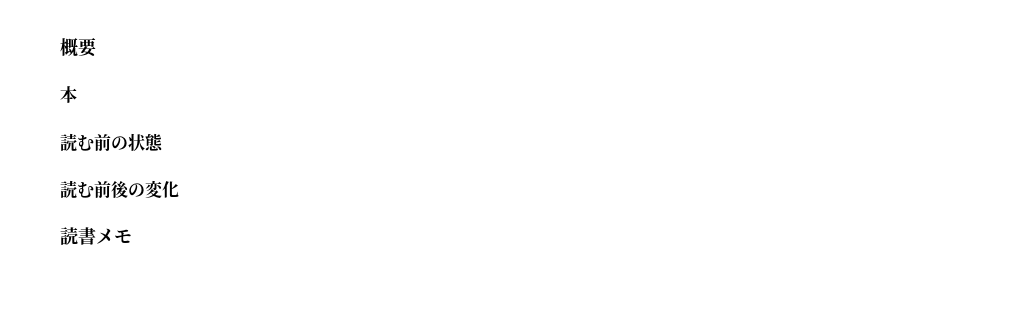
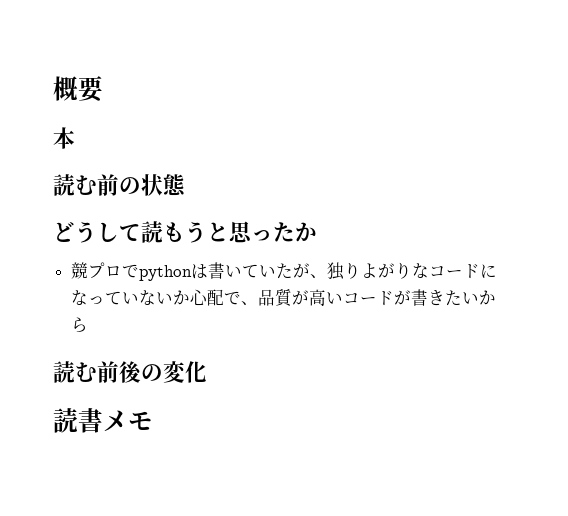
+ どうして読もうと思ったか
+ 競プロでpythonは書いていたが、独りよがりなコードになっていないか心配で、品質が高いコードが書きたいから

